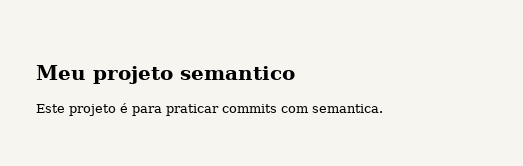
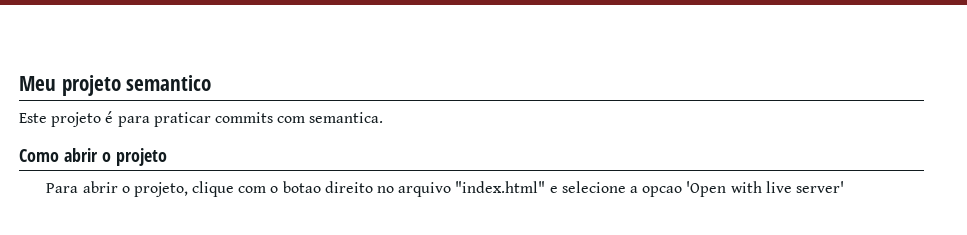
+ Como abrir o projeto
+ Para abrir o projeto, clique com o botao direito no arquivo "index.html" e selecione a opcao 'Open with live server'

